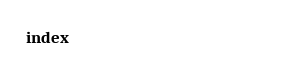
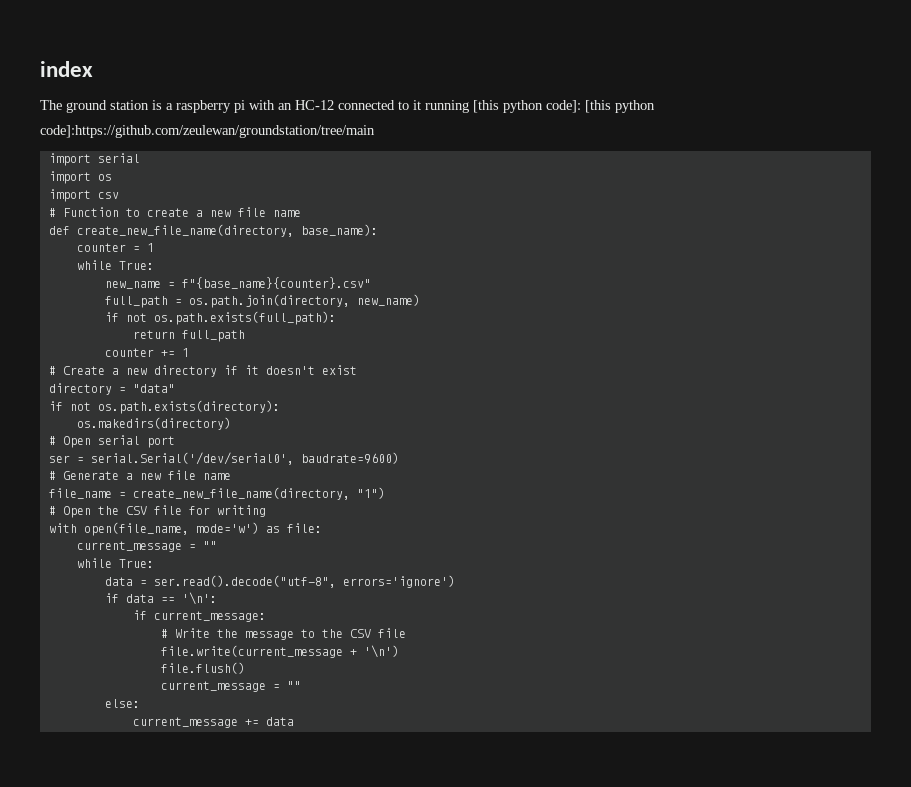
+ The ground station is a raspberry pi with an HC-12 connected to it running [this python code]: [this python code]:https://github.com/zeulewan/groundstation/tree/main
+ import serial
+ import os
+ import csv
+ # Function to create a new file name
+ def create_new_file_name(directory, base_name):
+ counter = 1
+ while True:
+ new_name = f"{base_name}{counter}.csv"
+ full_path = os.path.join(directory, new_name)
+ if not os.path.exists(full_path):
+ return full_path
+ counter += 1
+ # Create a new directory if it doesn't exist
+ directory = "data"
+ if not os.path.exists(directory):
+ os.makedirs(directory)
+ # Open serial port
+ ser = serial.Serial('/dev/serial0', baudrate=9600)
+ # Generate a new file name
+ file_name = create_new_file_name(directory, "1")
+ # Open the CSV file for writing
+ with open(file_name, mode='w') as file:
+ current_message = ""
+ while True:
+ data = ser.read().decode("utf-8", errors='ignore')
+ if data == '\n':
+ if current_message:
+ # Write the message to the CSV file
+ file.write(current_message + '\n')
+ file.flush()
+ current_message = ""
+ else:
+ current_message += data

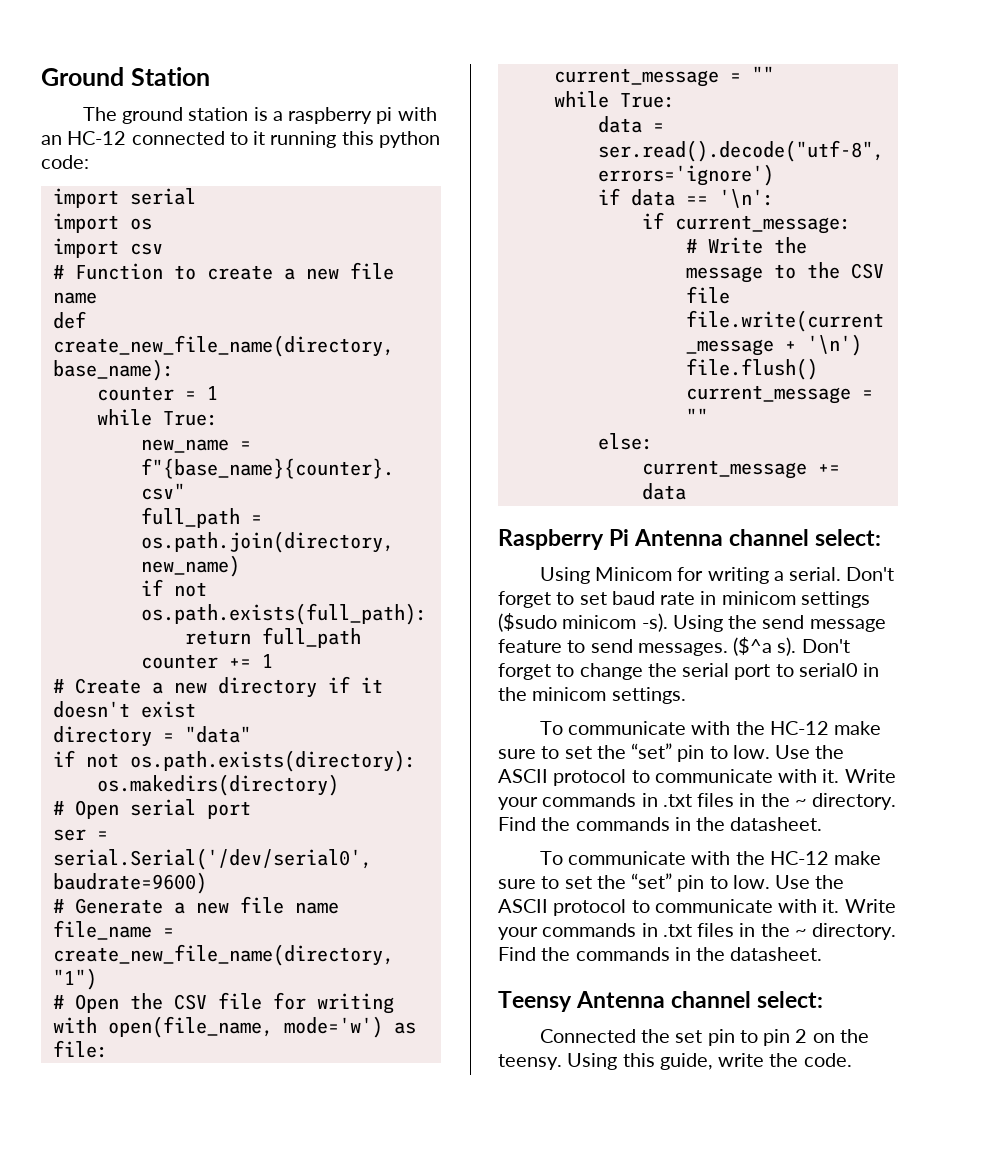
- index
+ Ground Station
- The ground station is a raspberry pi with an HC-12 connected to it running [this python code]: [this python code]:https://github.com/zeulewan/groundstation/tree/main
+ The ground station is a raspberry pi with an HC-12 connected to it running this python code:
+ Raspberry Pi Antenna channel select:
+ Using Minicom for writing a serial. Don't forget to set baud rate in minicom settings ($sudo minicom -s). Using the send message feature to send messages. ($^a s). Don't forget to change the serial port to serial0 in the minicom settings.
+ To communicate with the HC-12 make sure to set the “set” pin to low. Use the ASCII protocol to communicate with it. Write your commands in .txt files in the ~ directory. Find the commands in the datasheet.
+ To communicate with the HC-12 make sure to set the “set” pin to low. Use the ASCII protocol to communicate with it. Write your commands in .txt files in the ~ directory. Find the commands in the datasheet.
+ Teensy Antenna channel select:
+ Connected the set pin to pin 2 on the teensy. Using this guide, write the code.

